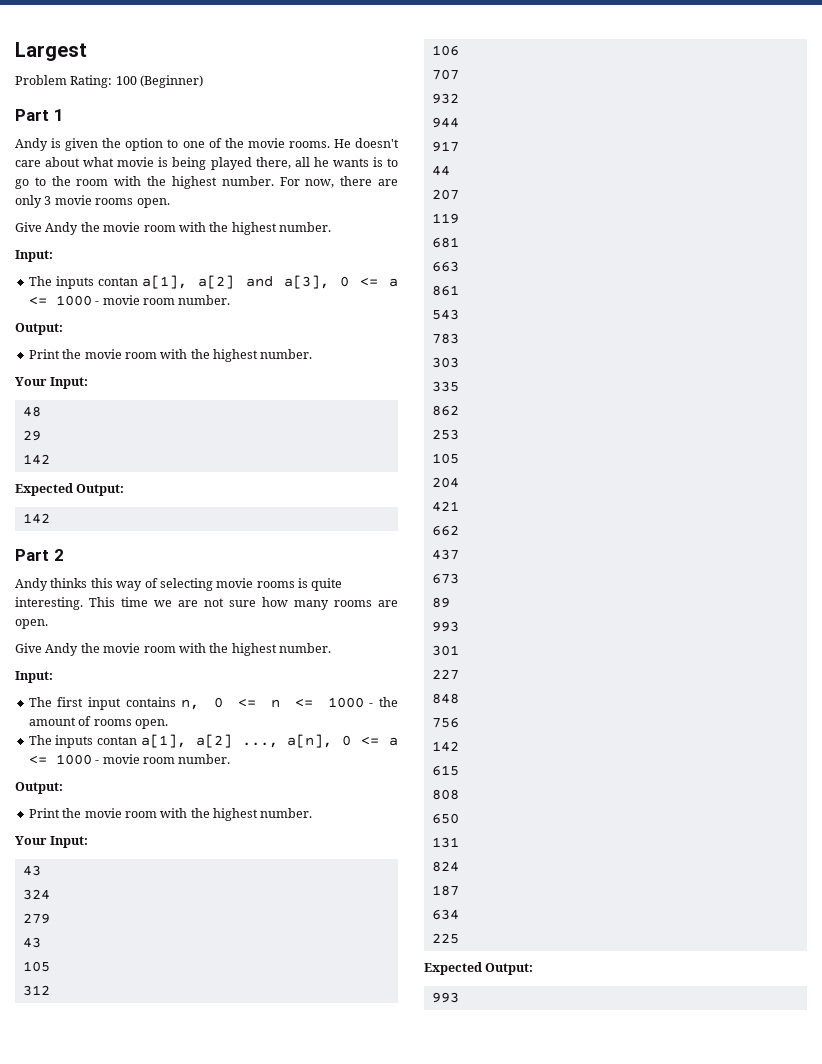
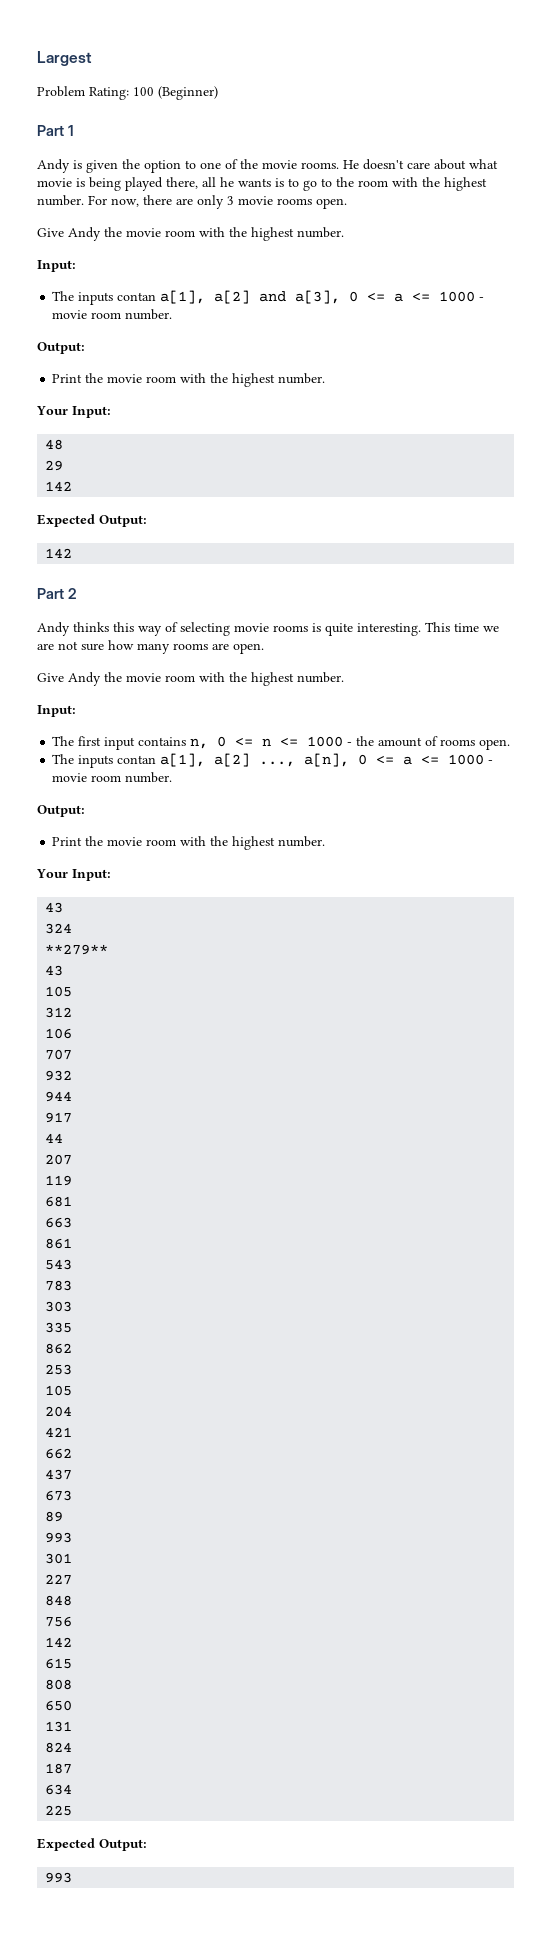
- 279
+ **279**

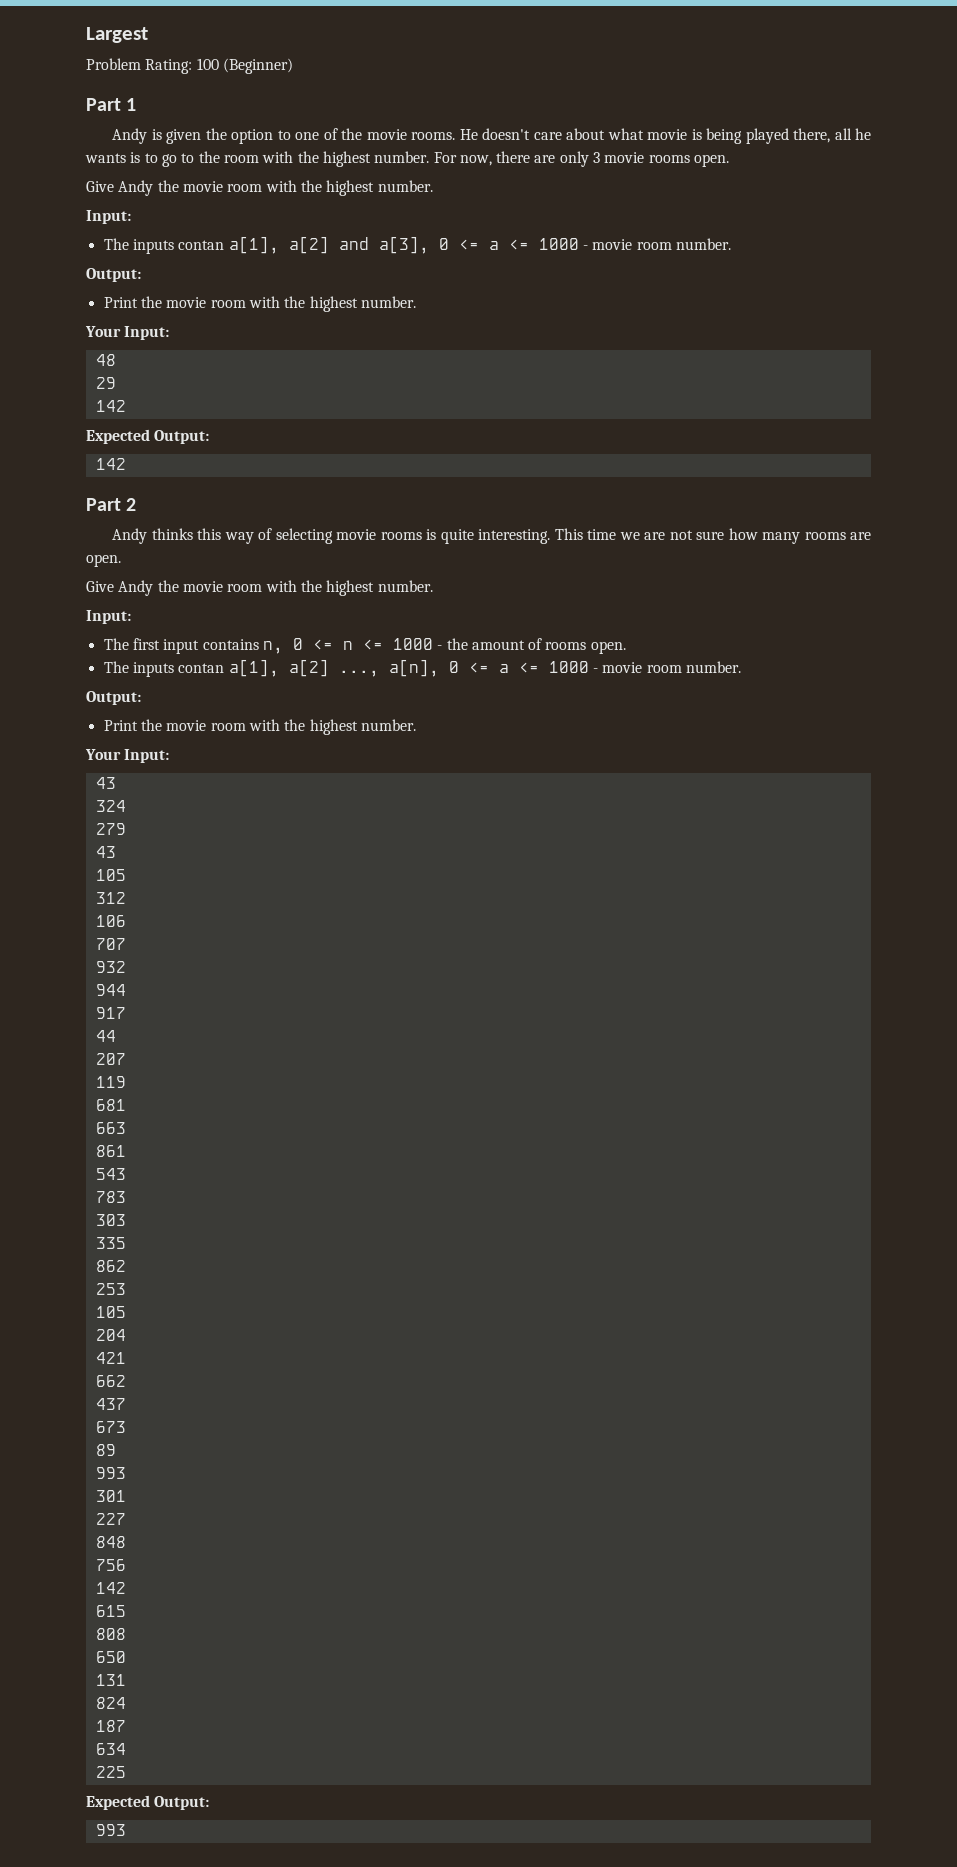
- **279**
+ 279

